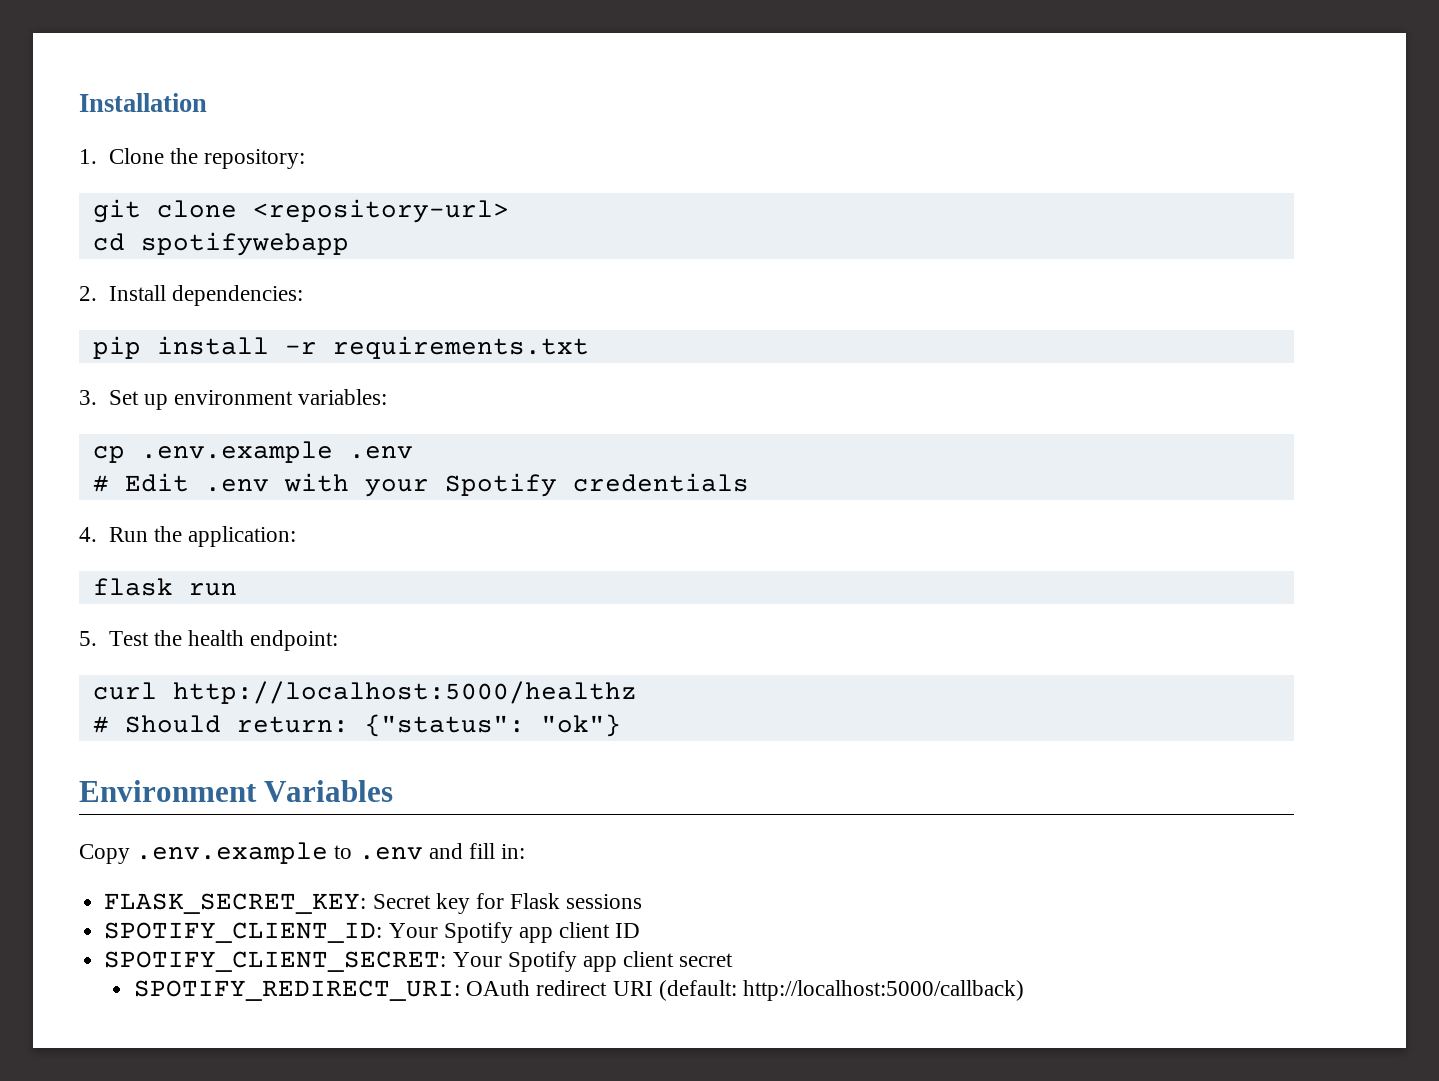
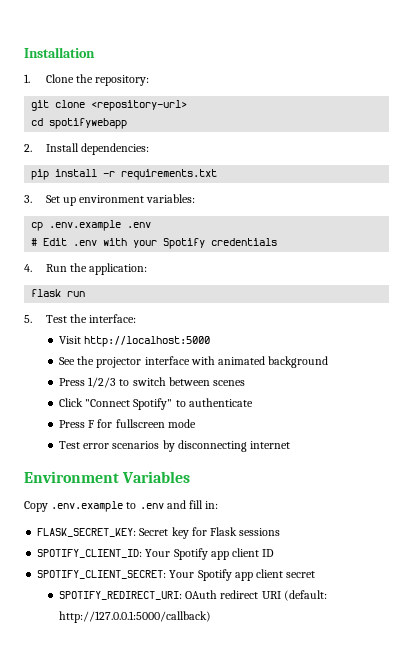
- 5. Test the health endpoint:
- curl http://localhost:5000/healthz
- # Should return: {"status": "ok"}
+ 5. Test the interface:
+ Visit http://localhost:5000
+ See the projector interface with animated background
+ Press 1/2/3 to switch between scenes
+ Click "Connect Spotify" to authenticate
+ Press F for fullscreen mode
+ Test error scenarios by disconnecting internet
- SPOTIFY_REDIRECT_URI: OAuth redirect URI (default: http://localhost:5000/callback)
+ SPOTIFY_REDIRECT_URI: OAuth redirect URI (default: http://127.0.0.1:5000/callback)

